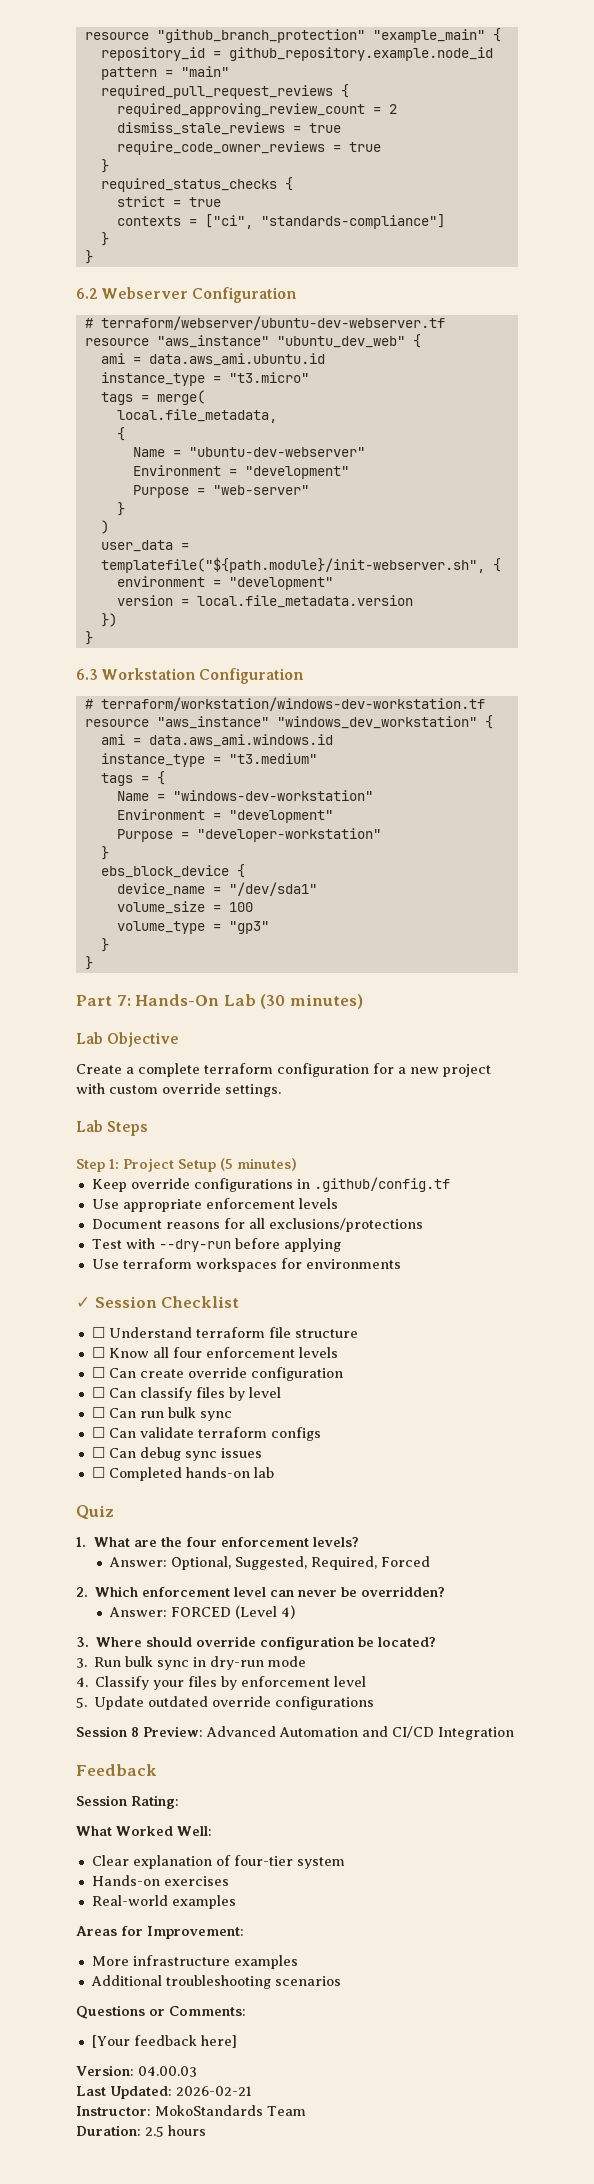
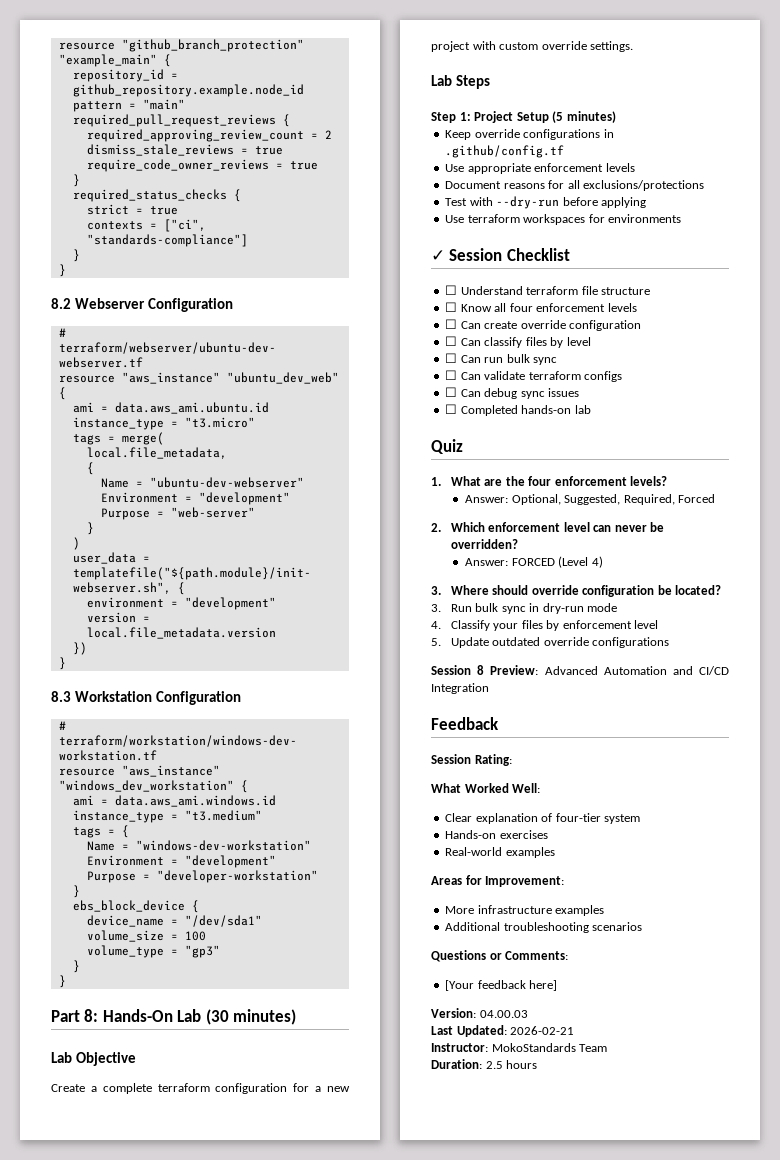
- 6.2 Webserver Configuration
+ 8.2 Webserver Configuration
- 6.3 Workstation Configuration
+ 8.3 Workstation Configuration
- Part 7: Hands-On Lab (30 minutes)
+ Part 8: Hands-On Lab (30 minutes)

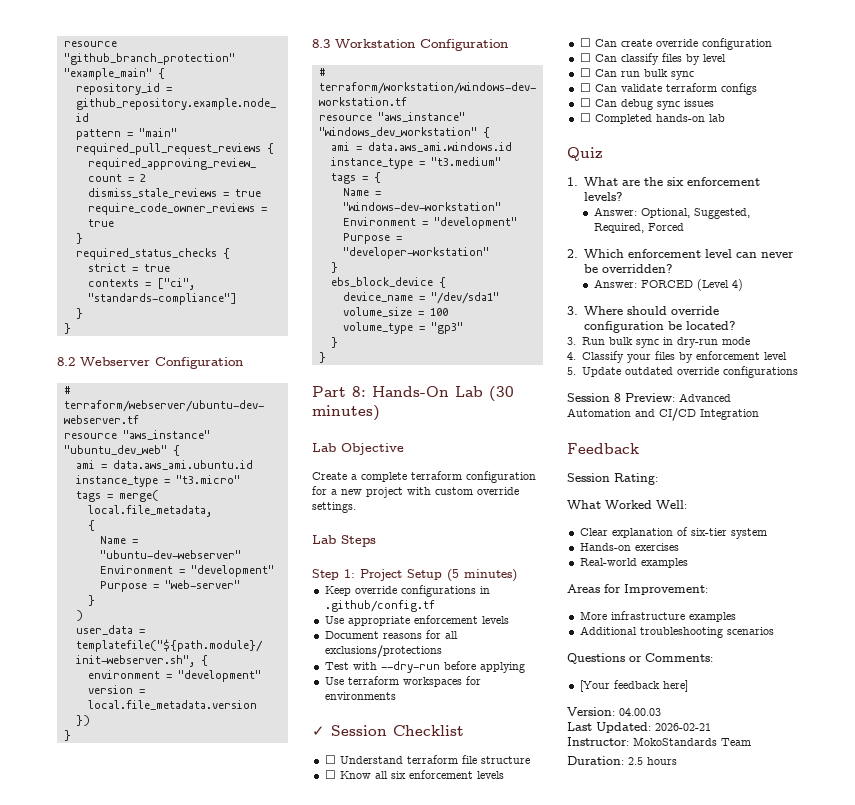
- ☐ Know all four enforcement levels
+ ☐ Know all six enforcement levels
- 1. What are the four enforcement levels?
+ 1. What are the six enforcement levels?
- Clear explanation of four-tier system
+ Clear explanation of six-tier system

